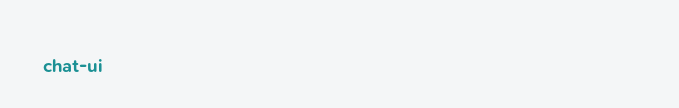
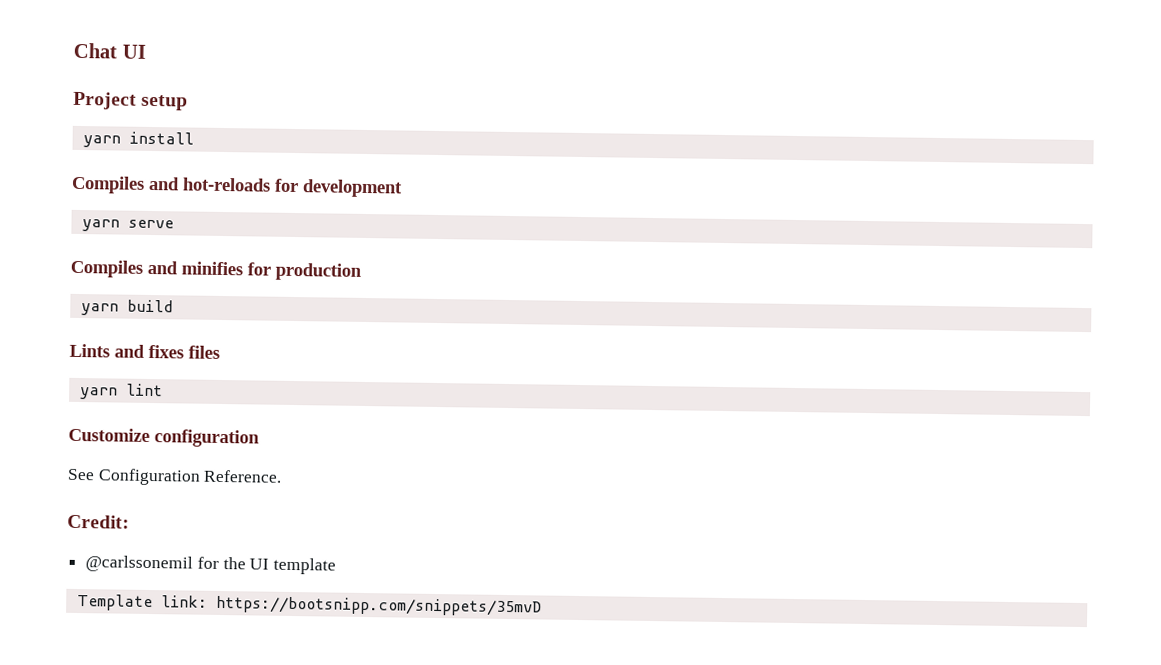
- chat-ui
+ Chat UI
+ Project setup
+ yarn install
+ Compiles and hot-reloads for development
+ yarn serve
+ Compiles and minifies for production
+ yarn build
+ Lints and fixes files
+ yarn lint
+ Customize configuration
+ See Configuration Reference.
+ Credit:
+ @carlssonemil for the UI template
+ Template link: https://bootsnipp.com/snippets/35mvD

